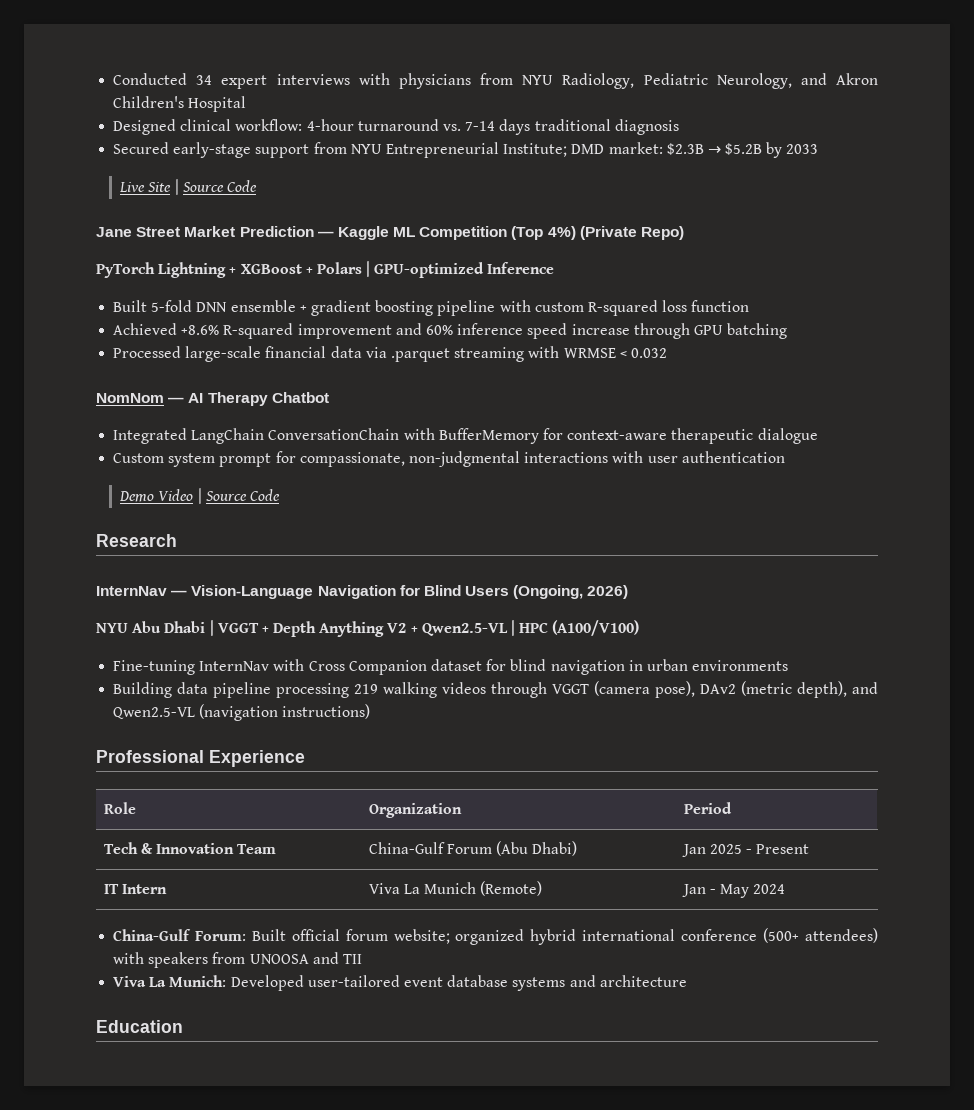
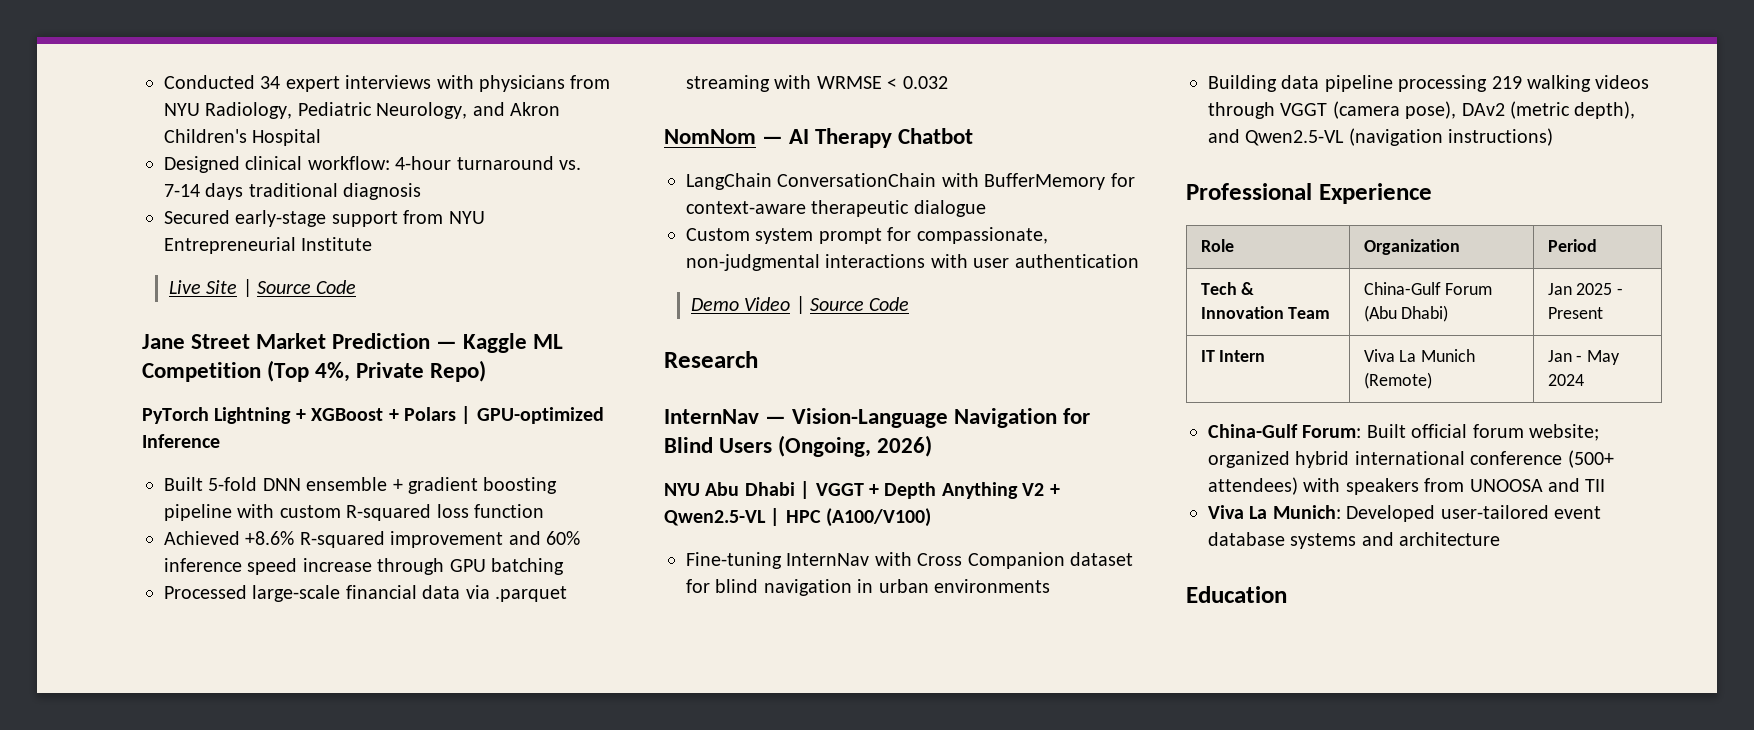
- Secured early-stage support from NYU Entrepreneurial Institute; DMD market: $2.3B → $5.2B by 2033
+ Secured early-stage support from NYU Entrepreneurial Institute
- Jane Street Market Prediction — Kaggle ML Competition (Top 4%) (Private Repo)
+ Jane Street Market Prediction — Kaggle ML Competition (Top 4%, Private Repo)
- Integrated LangChain ConversationChain with BufferMemory for context-aware therapeutic dialogue
+ LangChain ConversationChain with BufferMemory for context-aware therapeutic dialogue

